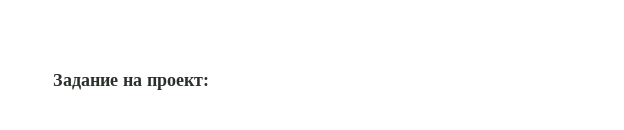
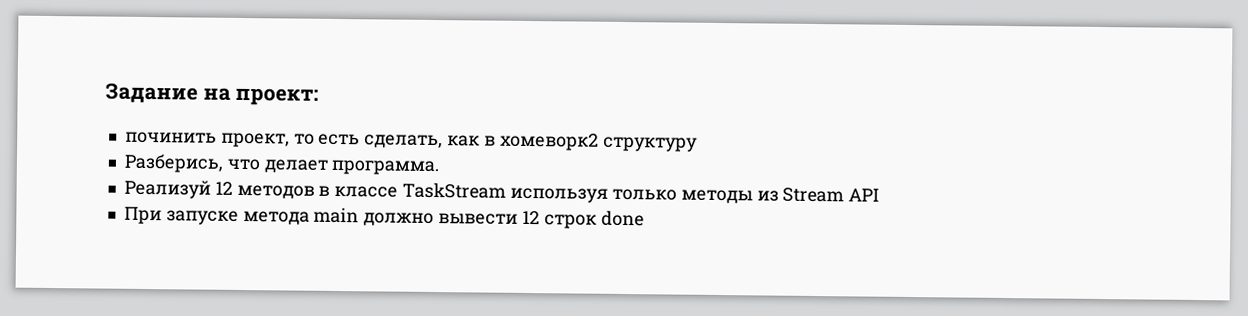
+ починить проект, то есть сделать, как в хомеворк2 структуру
+ Разберись, что делает программа.
+ Реализуй 12 методов в классе TaskStream используя только методы из Stream API
+ При запуске метода main должно вывести 12 строк done

